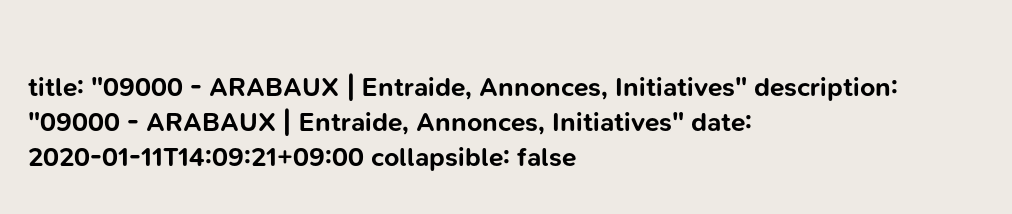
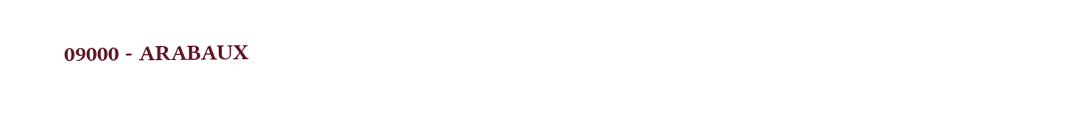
- title: "09000 - ARABAUX | Entraide, Annonces, Initiatives" description: "09000 - ARABAUX | Entraide, Annonces, Initiatives" date: 2020-01-11T14:09:21+09:00 collapsible: false
+ 09000 - ARABAUX

